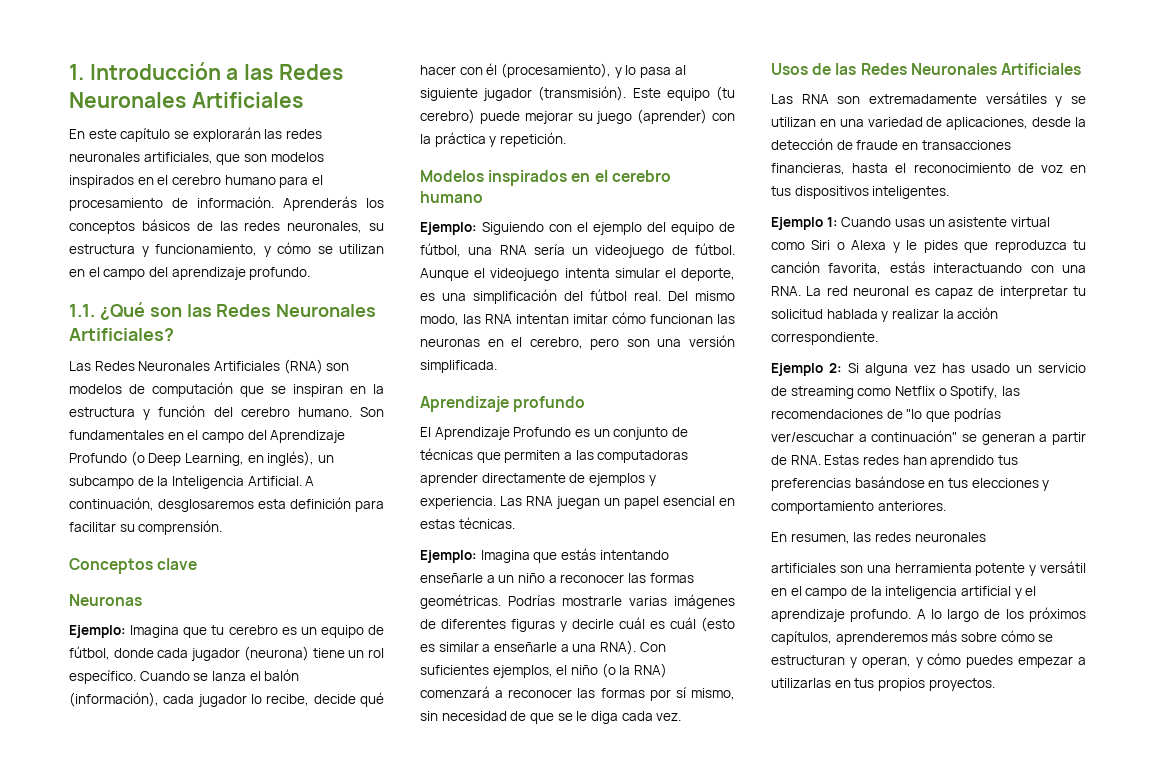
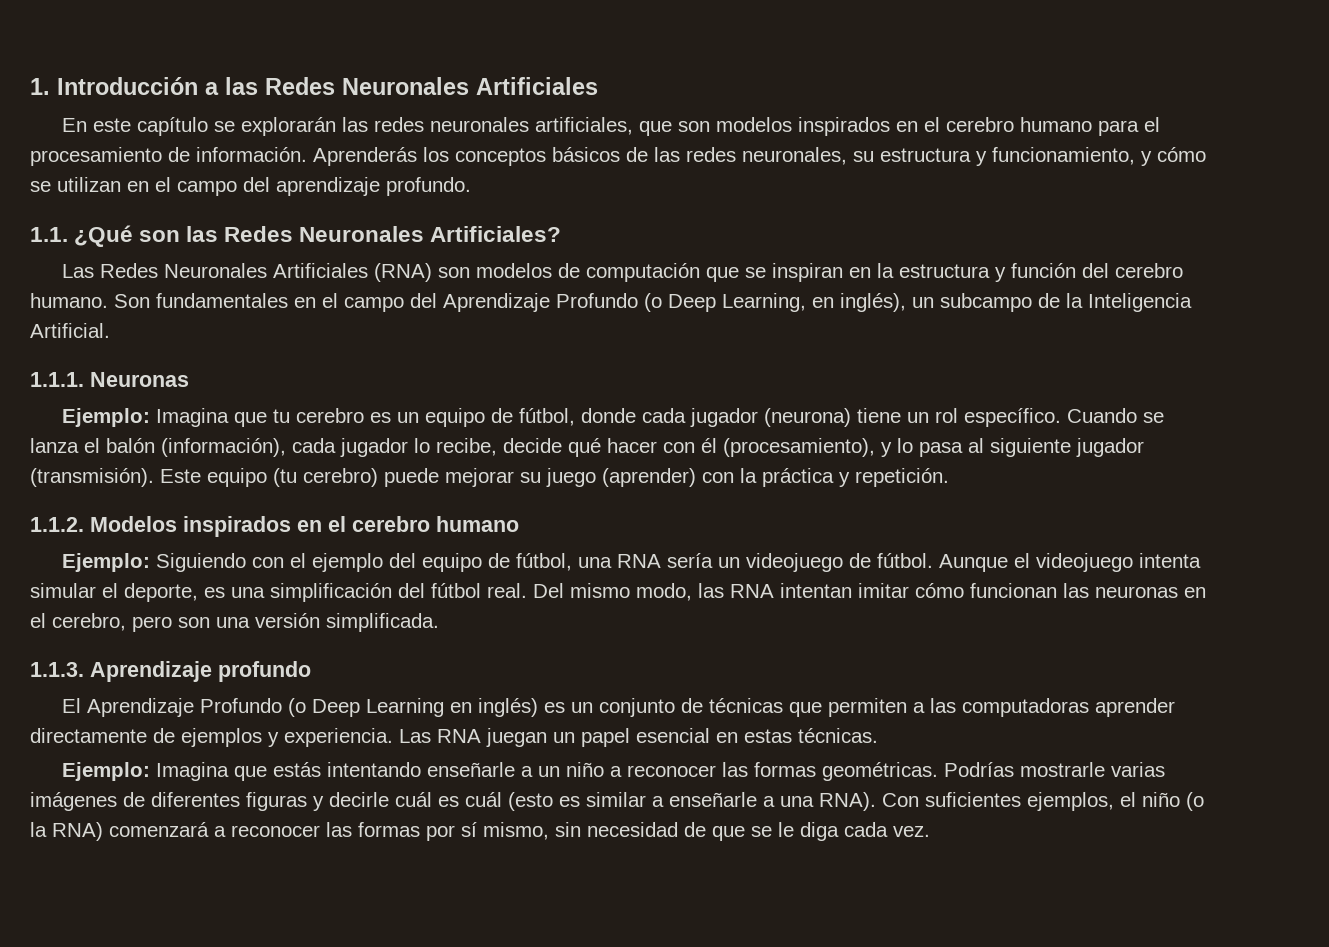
- Son fundamentales en el campo del Aprendizaje Profundo (o Deep Learning, en inglés), un subcampo de la Inteligencia Artificial. A continuación, desglosaremos esta definición para facilitar su comprensión.
- Conceptos clave
- Neuronas
+ Son fundamentales en el campo del Aprendizaje Profundo (o Deep Learning, en inglés), un subcampo de la Inteligencia Artificial.
+ 1.1.1. Neuronas
- Modelos inspirados en el cerebro humano
+ 1.1.2. Modelos inspirados en el cerebro humano
- Aprendizaje profundo
+ 1.1.3. Aprendizaje profundo
- El Aprendizaje Profundo es un conjunto de técnicas que permiten a las computadoras aprender directamente de ejemplos y experiencia.
+ El Aprendizaje Profundo (o Deep Learning en inglés) es un conjunto de técnicas que permiten a las computadoras aprender directamente de ejemplos y experiencia.
- Usos de las Redes Neuronales Artificiales
- Las RNA son extremadamente versátiles y se utilizan en una variedad de aplicaciones, desde la detección de fraude en transacciones financieras, hasta el reconocimiento de voz en tus dispositivos inteligentes.
- Ejemplo 1: Cuando usas un asistente virtual como Siri o Alexa y le pides que reproduzca tu canción favorita, estás interactuando con una RNA. La red neuronal es capaz de interpretar tu solicitud hablada y realizar la acción correspondiente.
- Ejemplo 2: Si alguna vez has usado un servicio de streaming como Netflix o Spotify, las recomendaciones de "lo que podrías ver/escuchar a continuación" se generan a partir de RNA. Estas redes han aprendido tus preferencias basándose en tus elecciones y comportamiento anteriores.
- En resumen, las redes neuronales
- artificiales son una herramienta potente y versátil en el campo de la inteligencia artificial y el aprendizaje profundo. A lo largo de los próximos capítulos, aprenderemos más sobre cómo se estructuran y operan, y cómo puedes empezar a utilizarlas en tus propios proyectos.

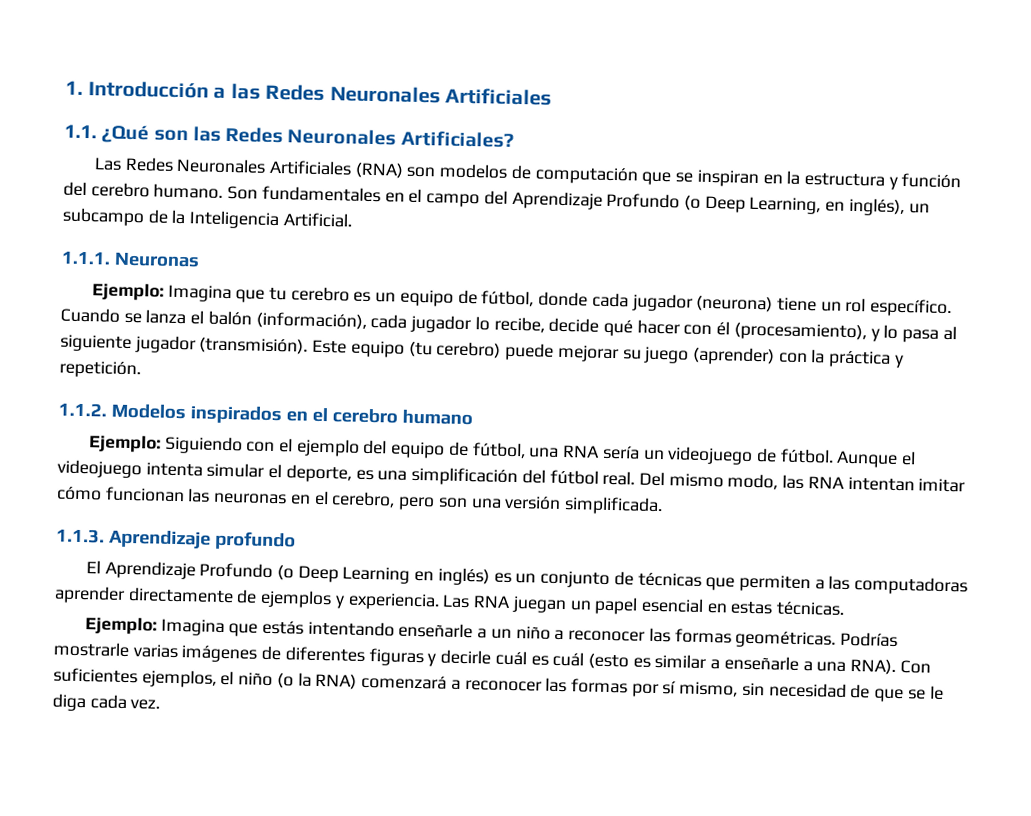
- En este capítulo se explorarán las redes neuronales artificiales, que son modelos inspirados en el cerebro humano para el procesamiento de información. Aprenderás los conceptos básicos de las redes neuronales, su estructura y funcionamiento, y cómo se utilizan en el campo del aprendizaje profundo.

